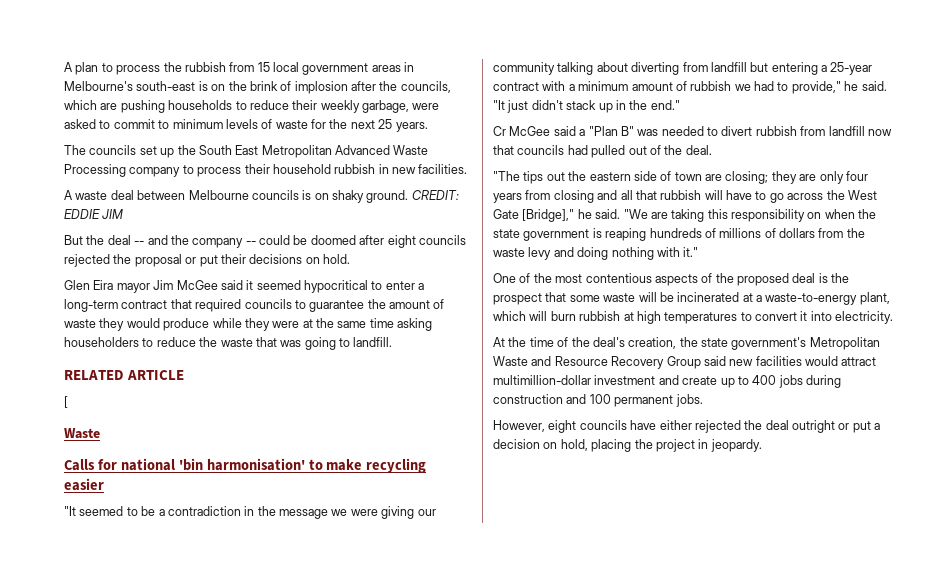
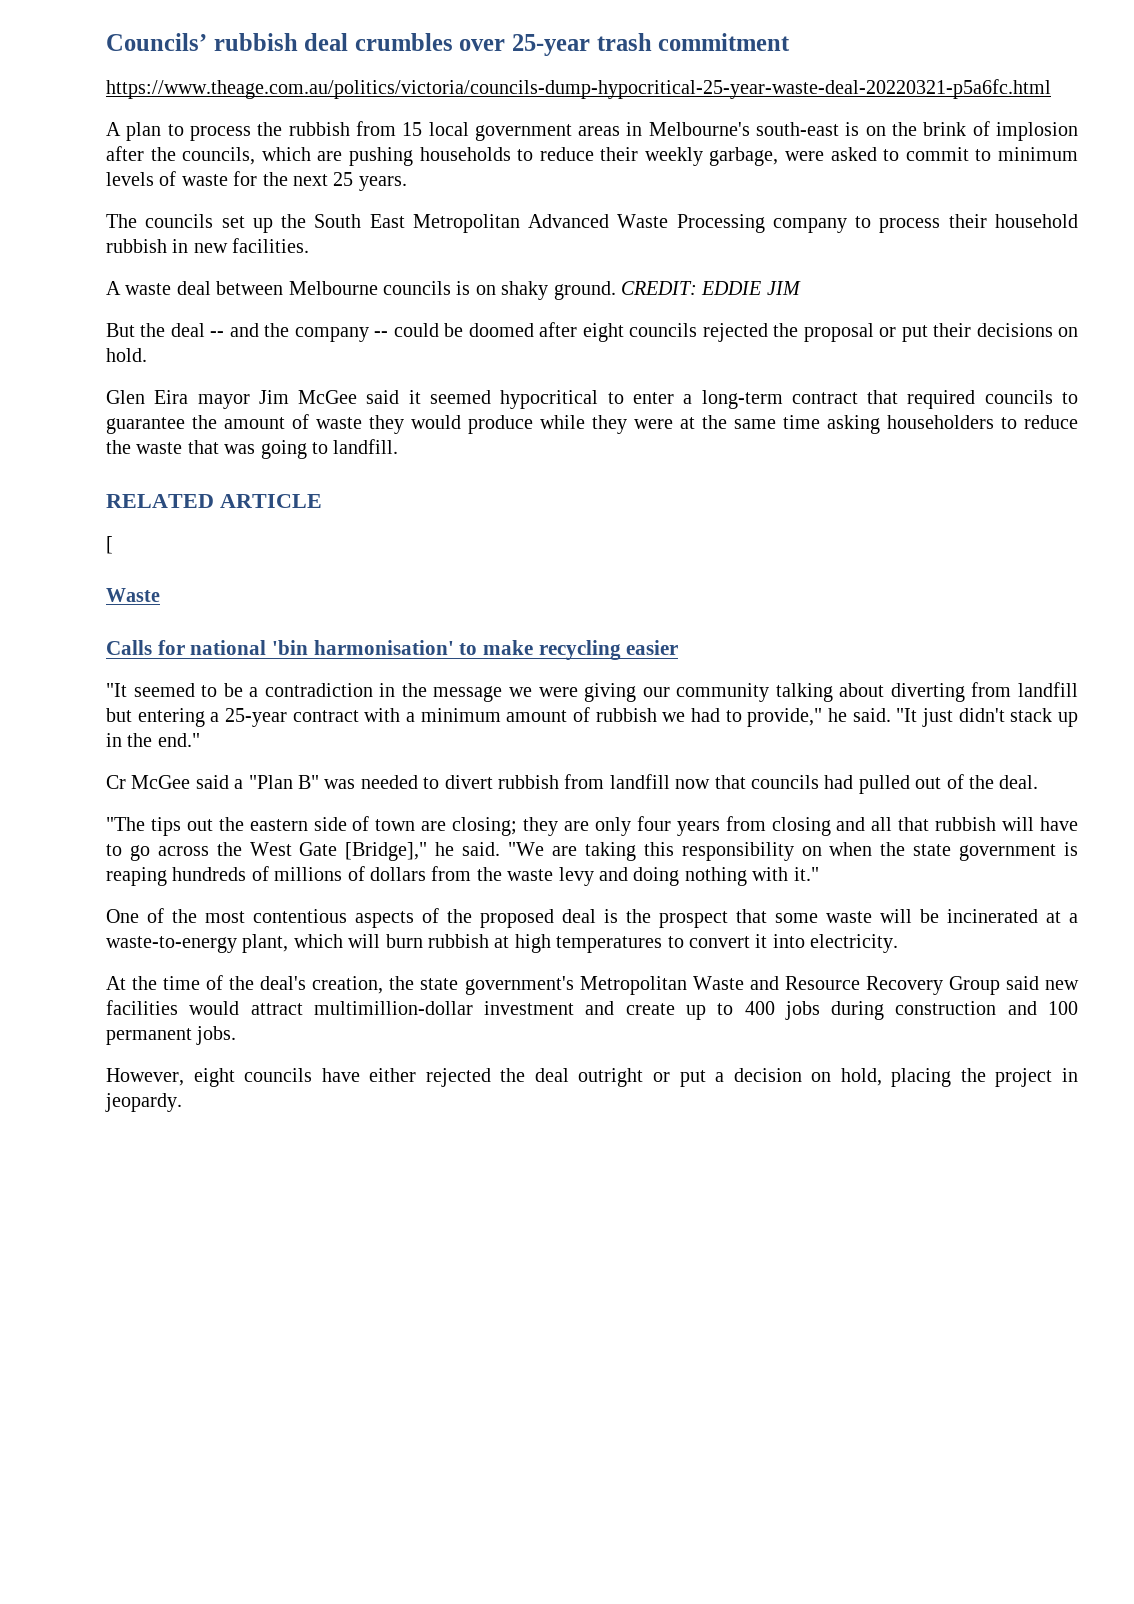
+ Councils’ rubbish deal crumbles over 25-year trash commitment
+ https://www.theage.com.au/politics/victoria/councils-dump-hypocritical-25-year-waste-deal-20220321-p5a6fc.html

